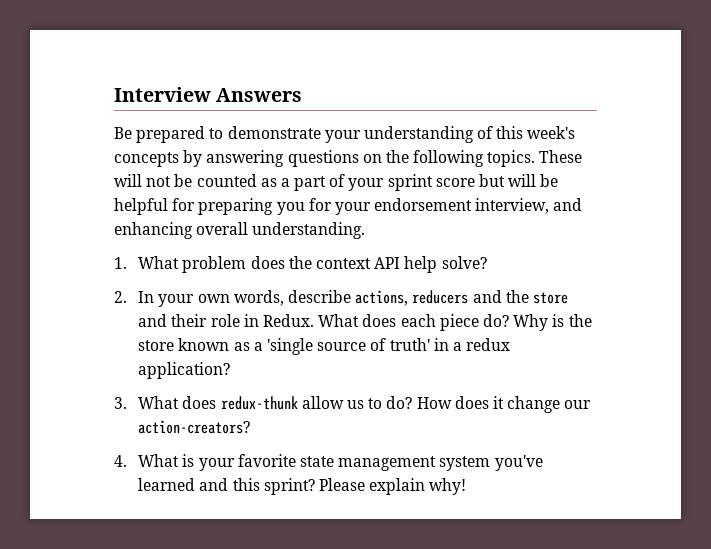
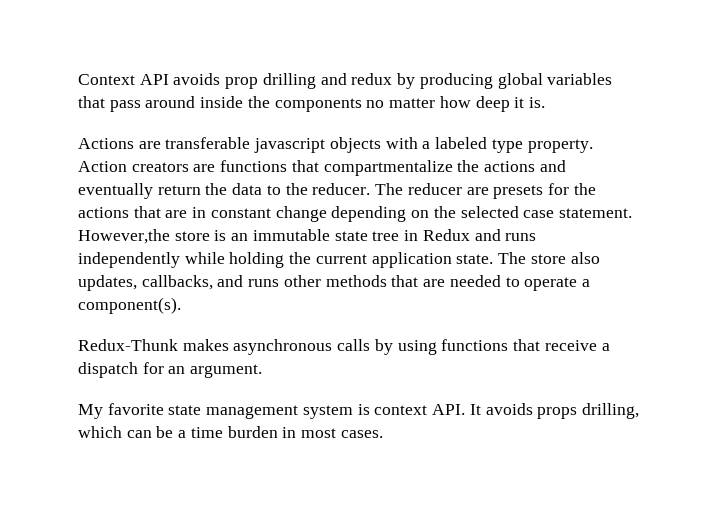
- Interview Answers
- Be prepared to demonstrate your understanding of this week's concepts by answering questions on the following topics. These will not be counted as a part of your sprint score but will be helpful for preparing you for your endorsement interview, and enhancing overall understanding.
- 1. What problem does the context API help solve?
- 2. In your own words, describe actions, reducers and the store and their role in Redux. What does each piece do? Why is the store known as a 'single source of truth' in a redux application?
- 3. What does redux-thunk allow us to do? How does it change our action-creators?
- 4. What is your favorite state management system you've learned and this sprint? Please explain why!
+ Context API avoids prop drilling and redux by producing global variables that pass around inside the components no matter how deep it is.
+ Actions are transferable javascript objects with a labeled type property. Action creators are functions that compartmentalize the actions and eventually return the data to the reducer. The reducer are presets for the actions that are in constant change depending on the selected case statement. However,the store is an immutable state tree in Redux and runs independently while holding the current application state. The store also updates, callbacks, and runs other methods that are needed to operate a component(s).
+ Redux-Thunk makes asynchronous calls by using functions that receive a dispatch for an argument.
+ My favorite state management system is context API. It avoids props drilling, which can be a time burden in most cases.

